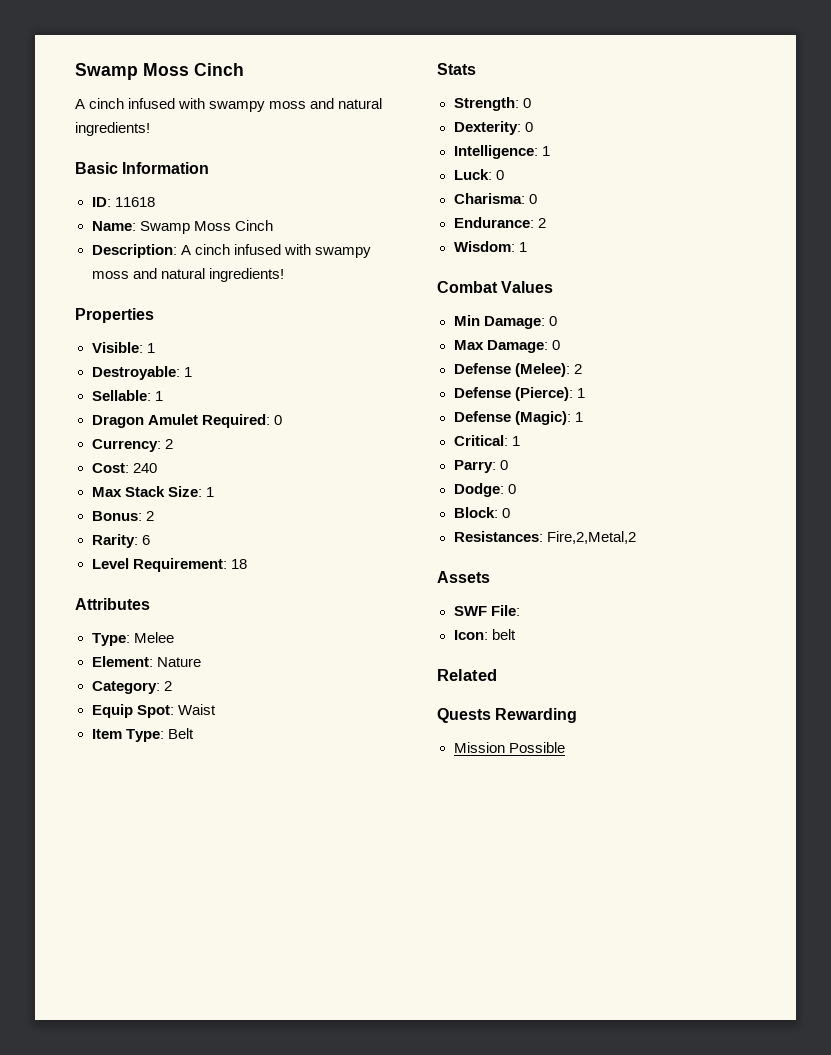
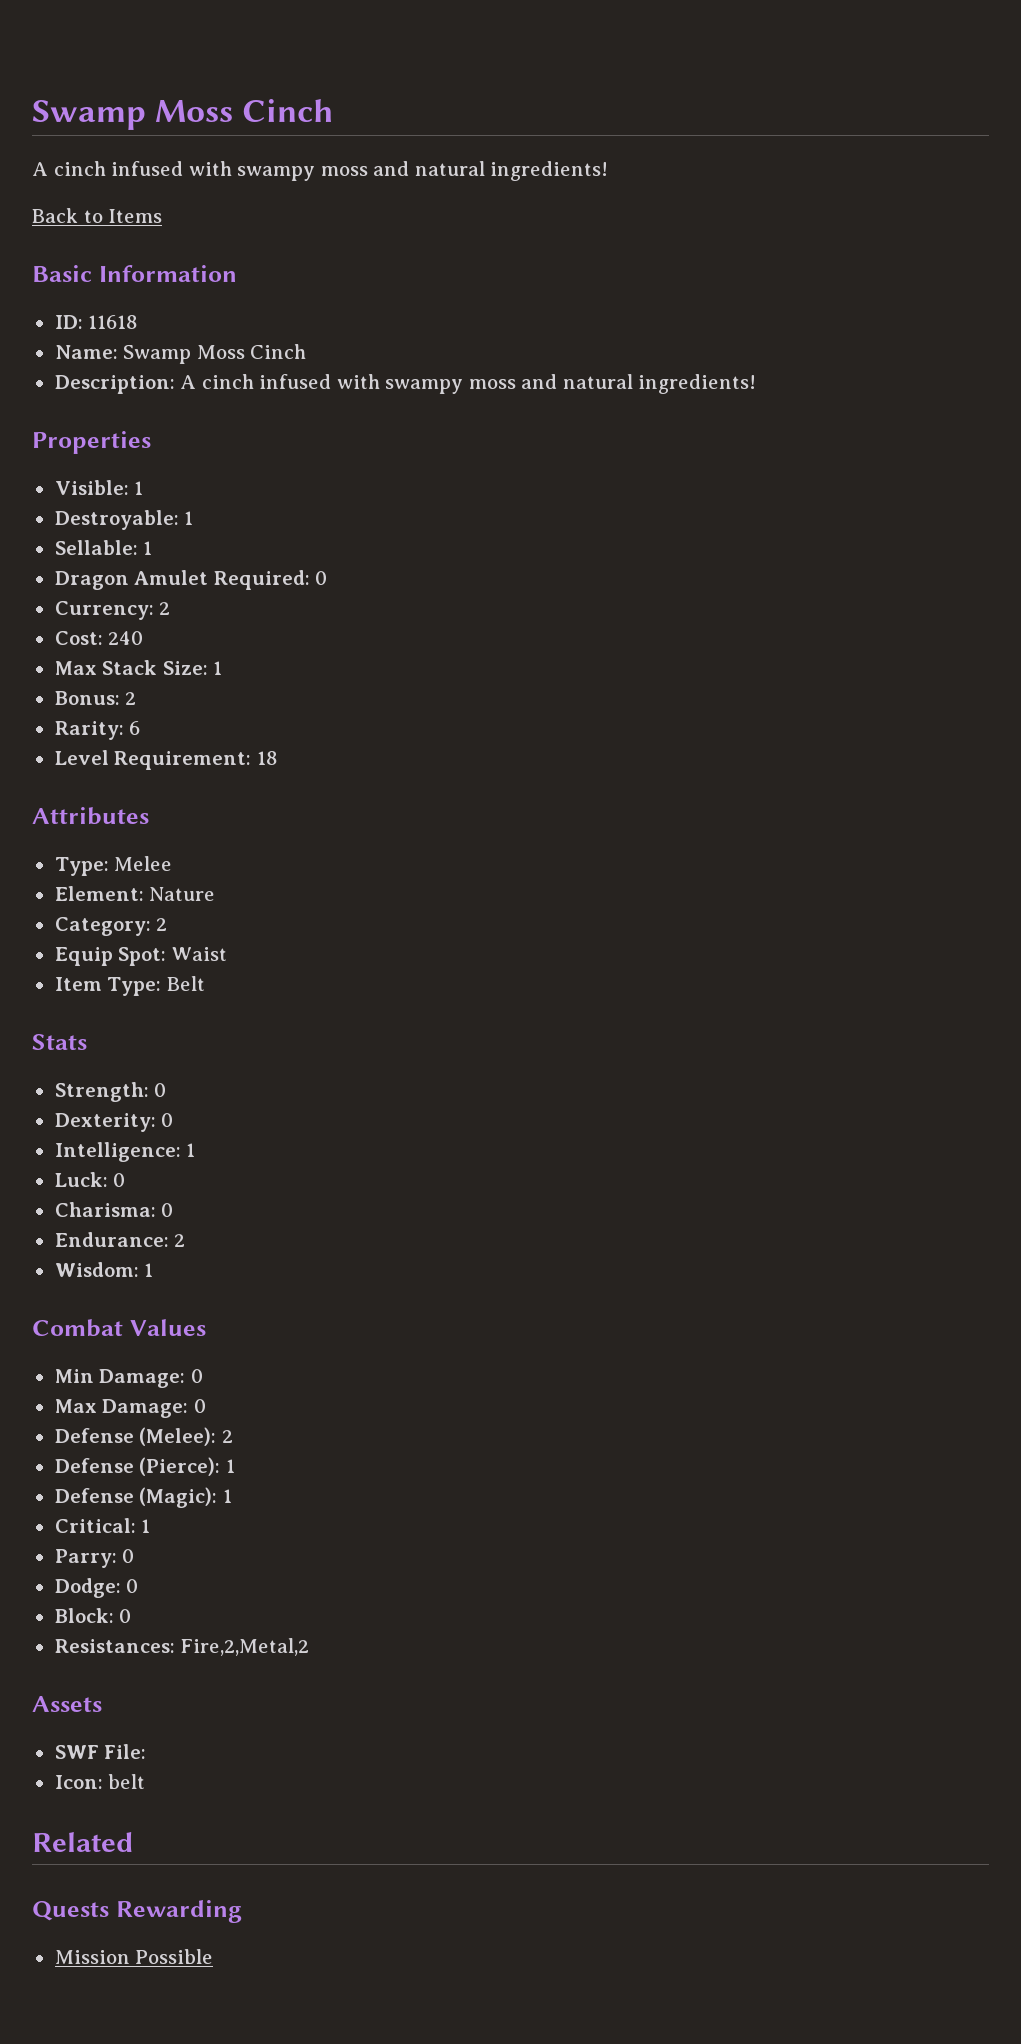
+ Back to Items

